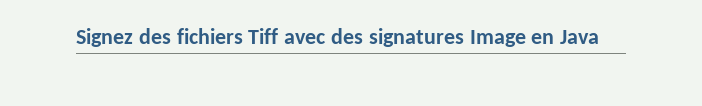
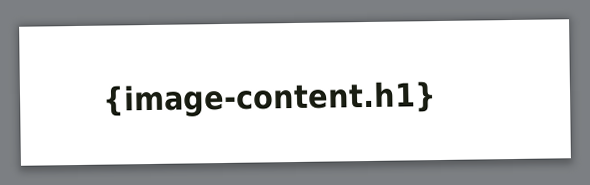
- Signez des fichiers Tiff avec des signatures Image en Java
+ {image-content.h1}

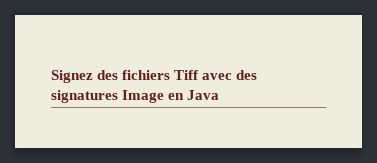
- {image-content.h1}
+ Signez des fichiers Tiff avec des signatures Image en Java

